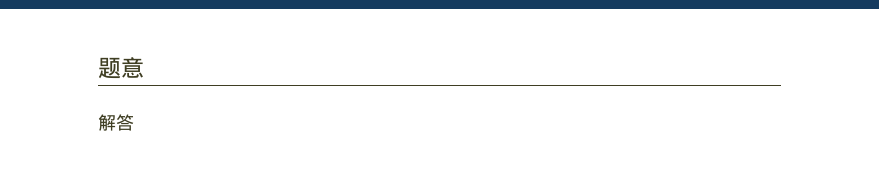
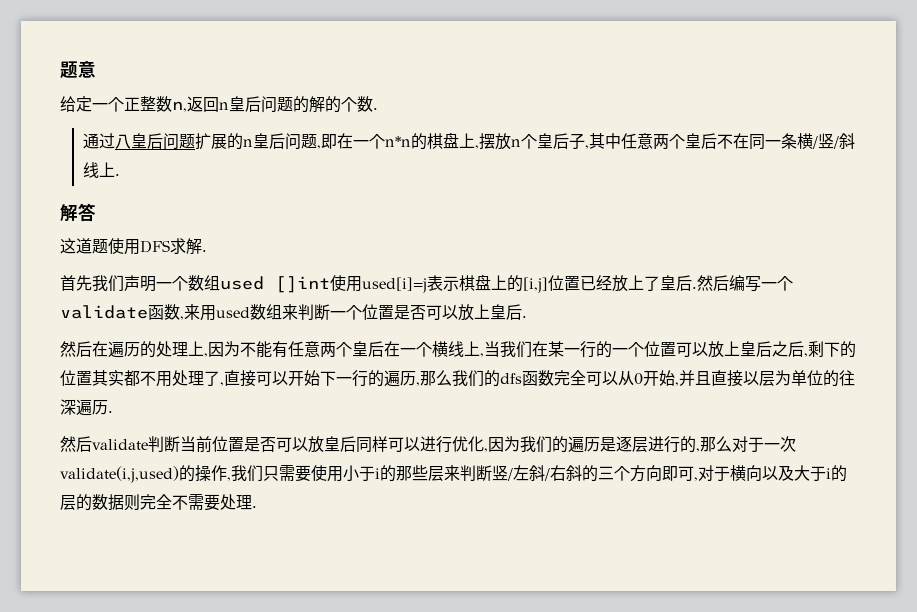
+ 给定一个正整数n,返回n皇后问题的解的个数.
+ 通过八皇后问题扩展的n皇后问题,即在一个n*n的棋盘上,摆放n个皇后子,其中任意两个皇后不在同一条横/竖/斜线上.
  解答
+ 这道题使用DFS求解.
+ 首先我们声明一个数组used []int使用used[i]=j表示棋盘上的[i,j]位置已经放上了皇后.然后编写一个validate函数,来用used数组来判断一个位置是否可以放上皇后.
+ 然后在遍历的处理上,因为不能有任意两个皇后在一个横线上,当我们在某一行的一个位置可以放上皇后之后,剩下的位置其实都不用处理了,直接可以开始下一行的遍历,那么我们的dfs函数完全可以从0开始,并且直接以层为单位的往深遍历.
+ 然后validate判断当前位置是否可以放皇后同样可以进行优化,因为我们的遍历是逐层进行的,那么对于一次validate(i,j,used)的操作,我们只需要使用小于i的那些层来判断竖/左斜/右斜的三个方向即可,对于横向以及大于i的层的数据则完全不需要处理.

